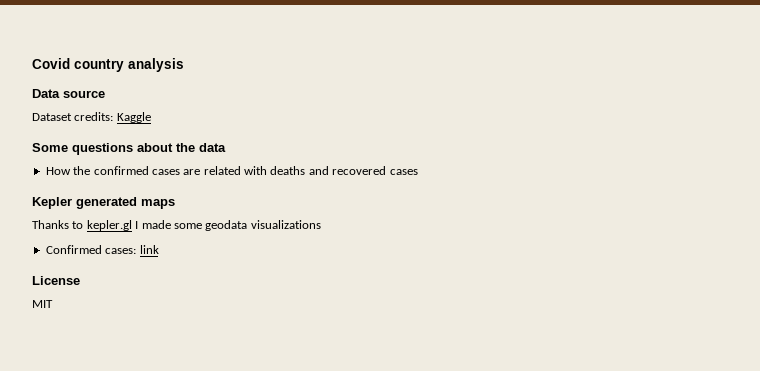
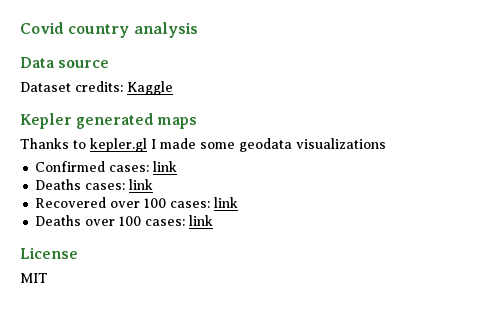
- Some questions about the data
- How the confirmed cases are related with deaths and recovered cases
+ Deaths cases: link
+ Recovered over 100 cases: link
+ Deaths over 100 cases: link

